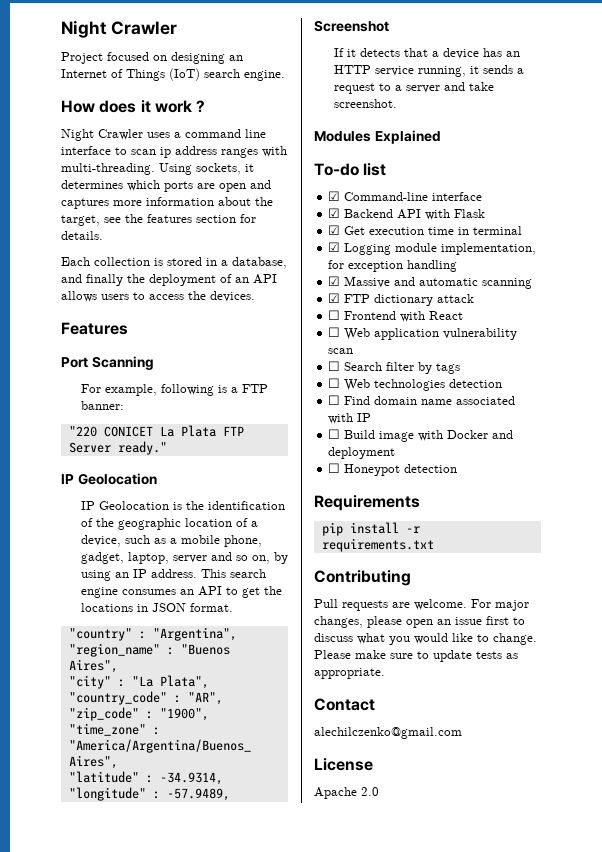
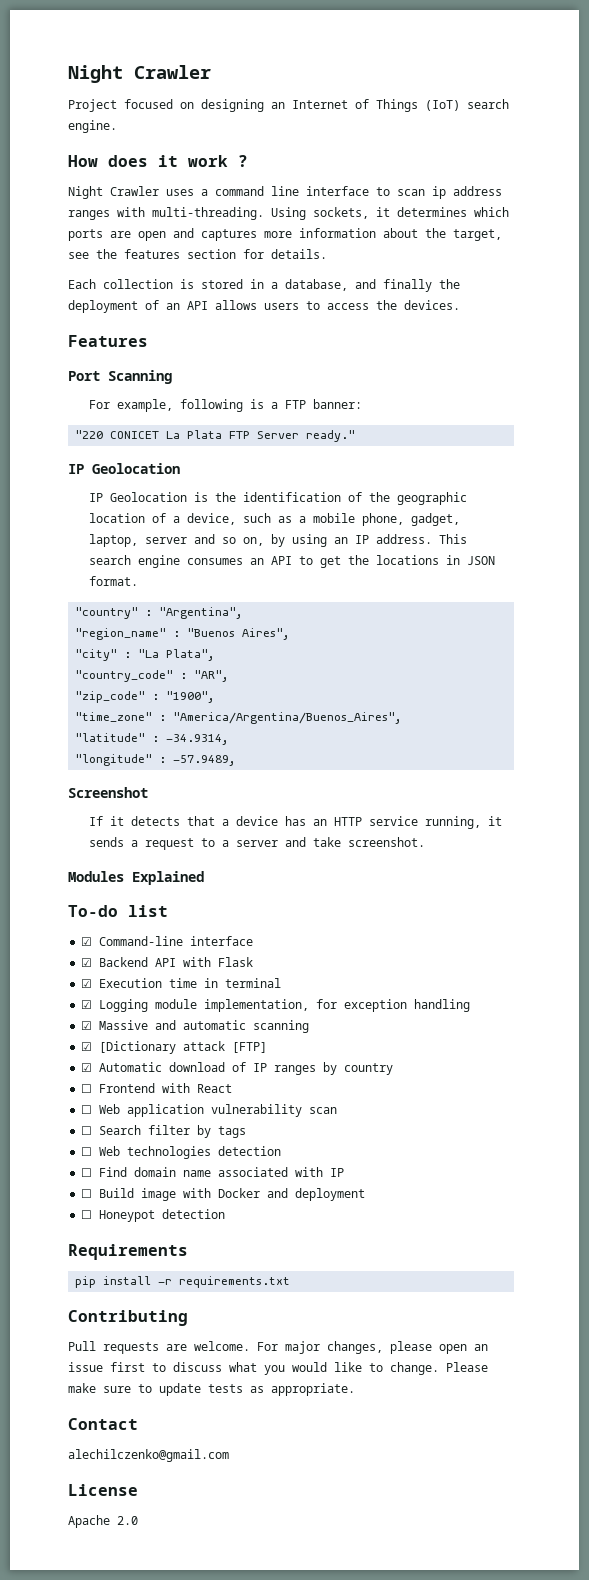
- ☑ Get execution time in terminal
+ ☑ Execution time in terminal
- ☑ FTP dictionary attack
+ ☑ [Dictionary attack [FTP]
+ ☑ Automatic download of IP ranges by country

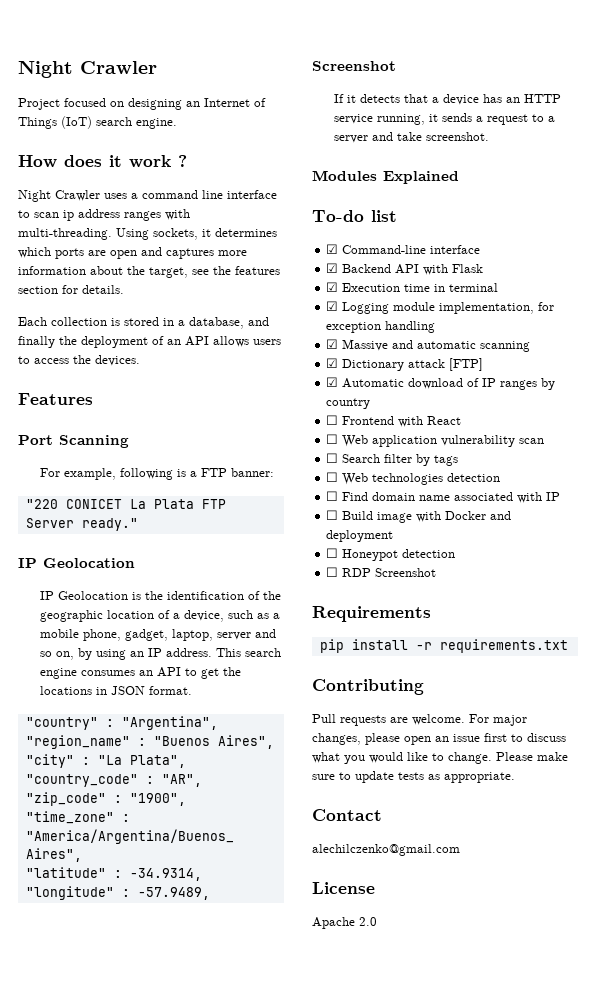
- ☑ [Dictionary attack [FTP]
+ ☑ Dictionary attack [FTP]
+ ☐ RDP Screenshot

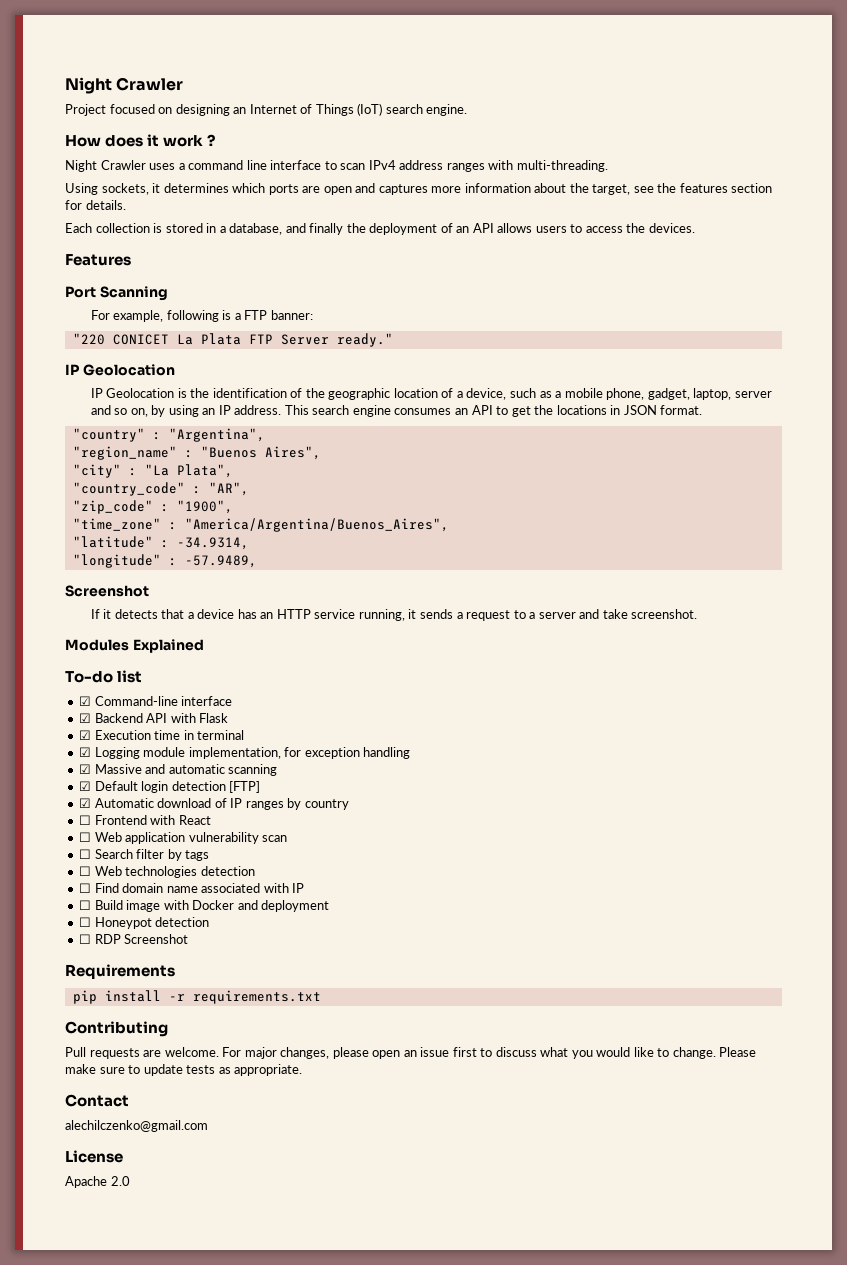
- Night Crawler uses a command line interface to scan ip address ranges with multi-threading. Using sockets, it determines which ports are open and captures more information about the target, see the features section for details.
+ Night Crawler uses a command line interface to scan IPv4 address ranges with multi-threading.
+ Using sockets, it determines which ports are open and captures more information about the target, see the features section for details.
- ☑ Dictionary attack [FTP]
+ ☑ Default login detection [FTP]

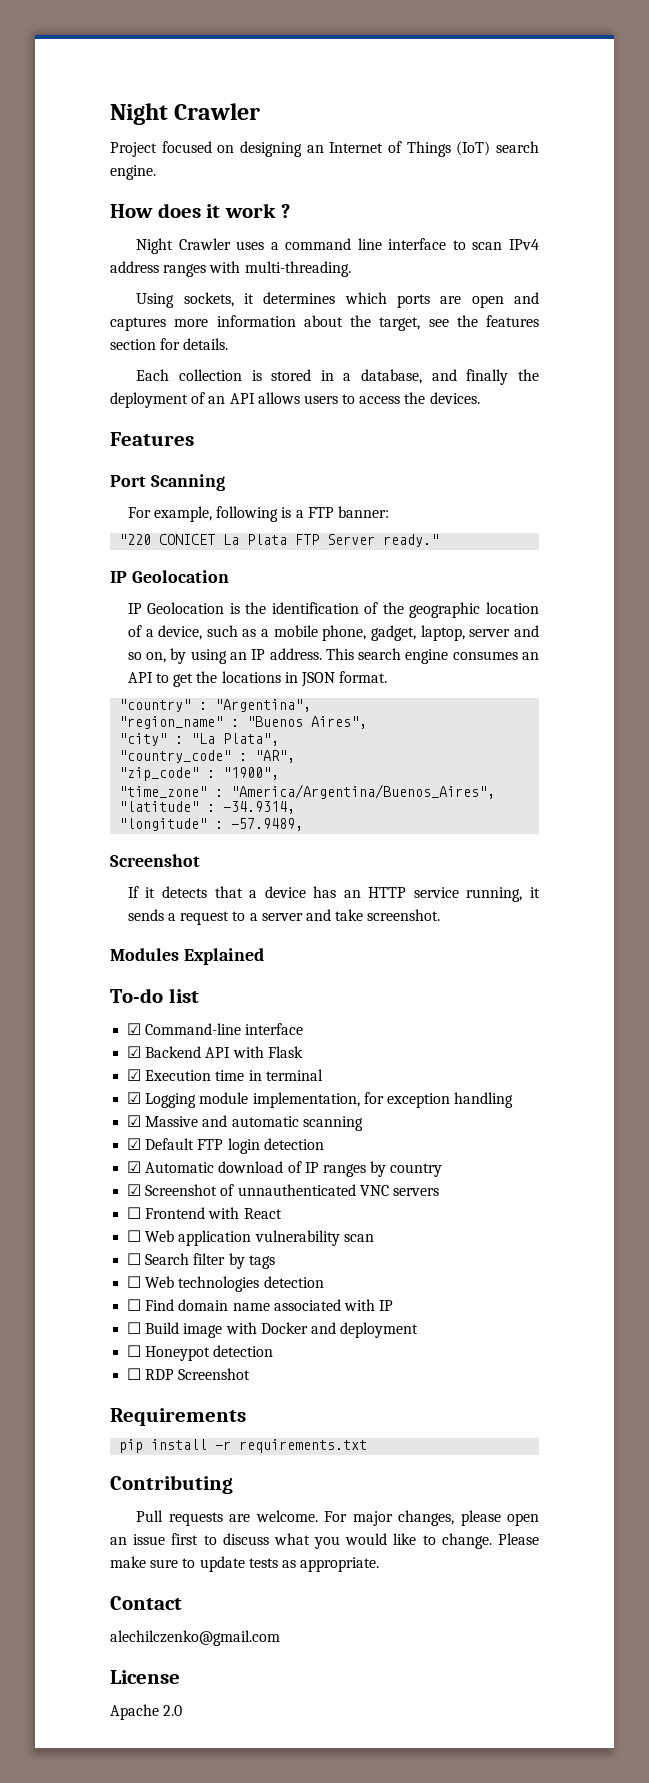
- ☑ Default login detection [FTP]
+ ☑ Default FTP login detection
+ ☑ Screenshot of unnauthenticated VNC servers

